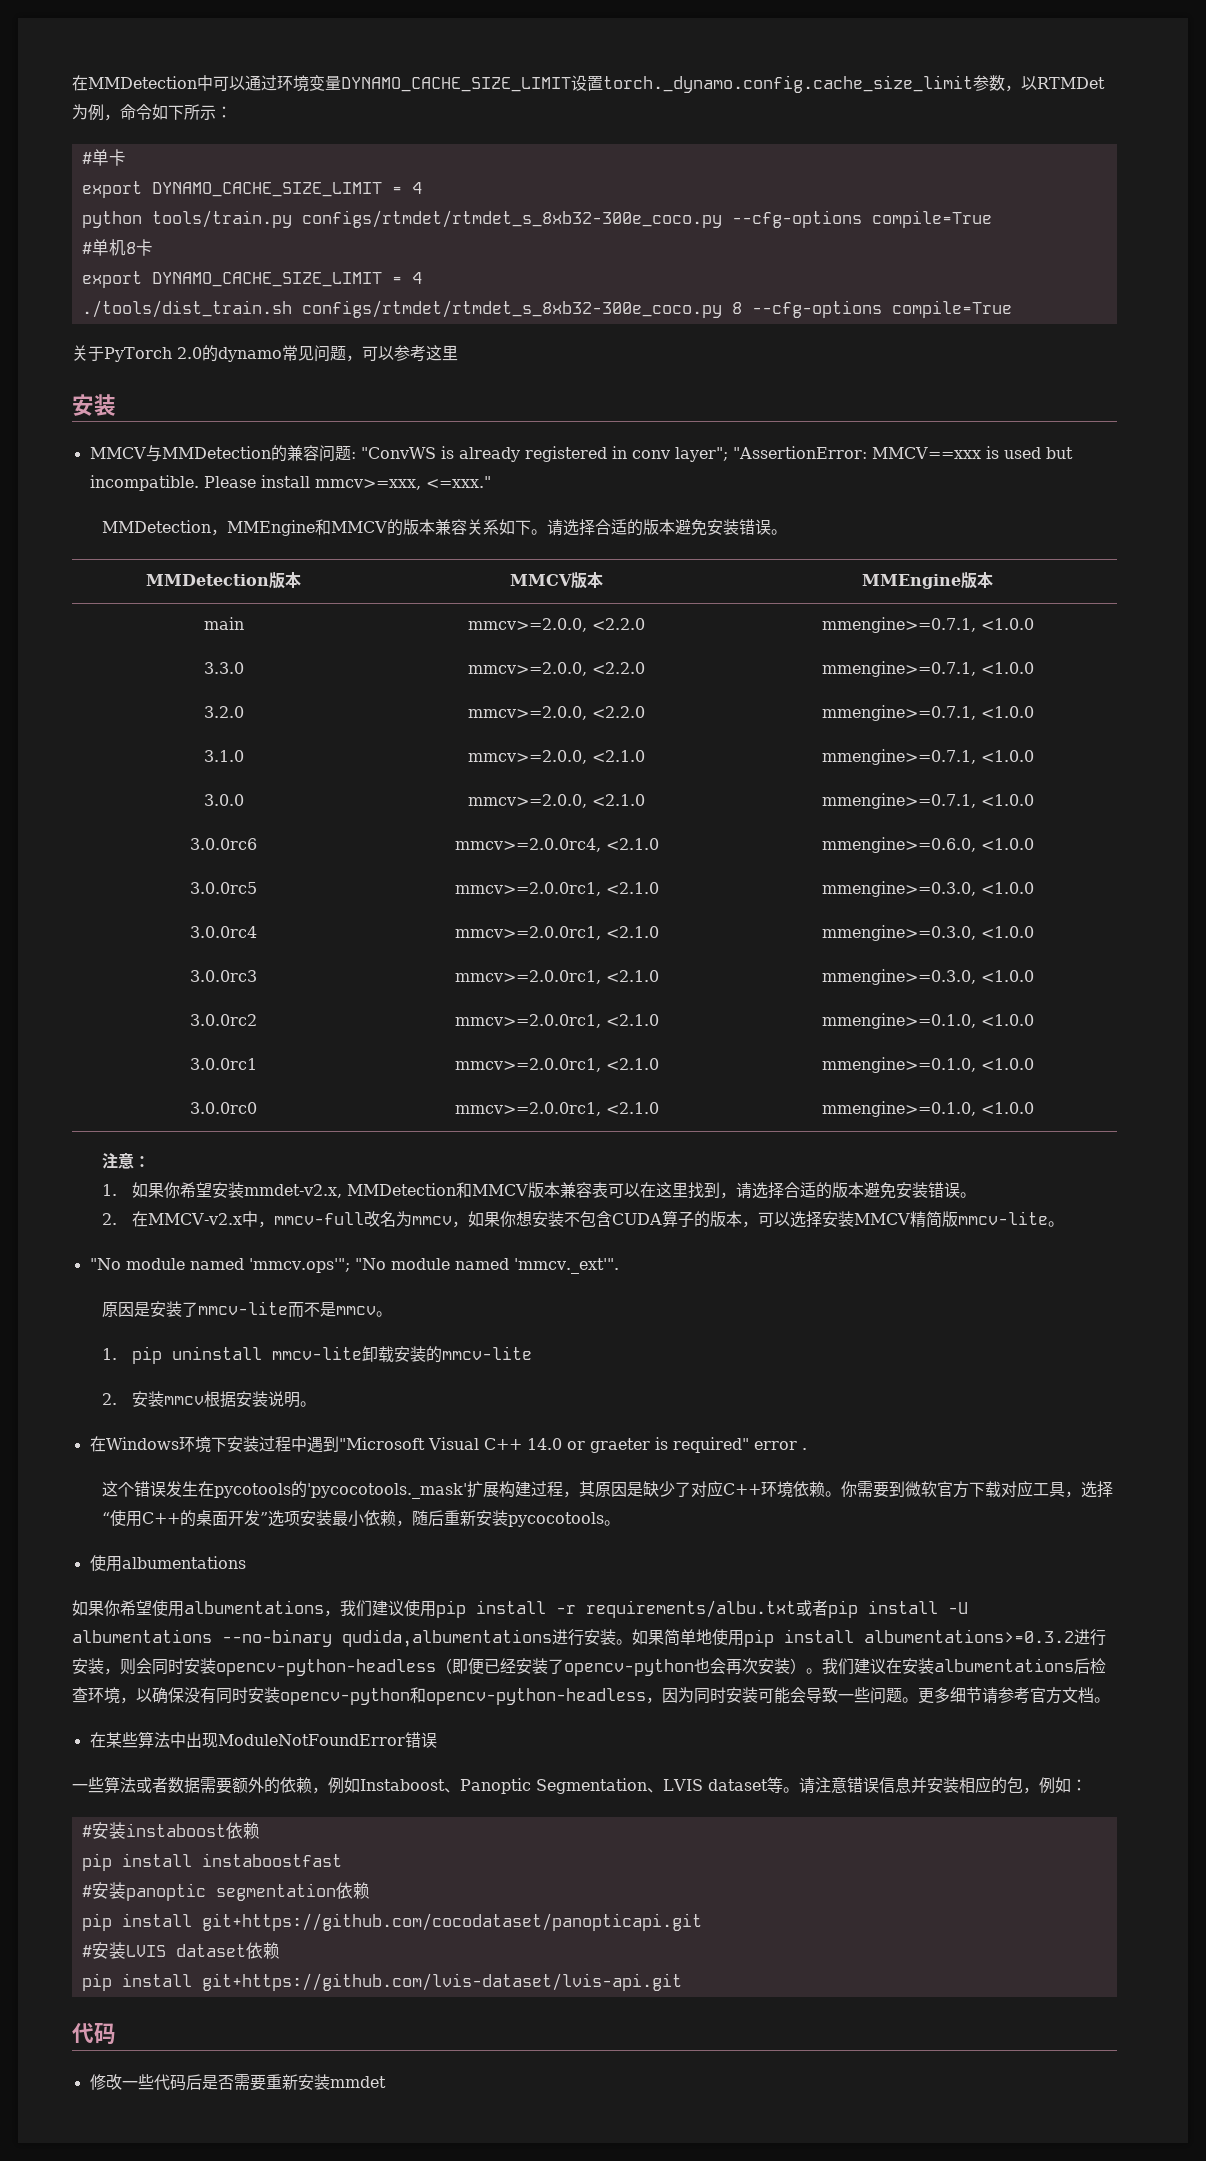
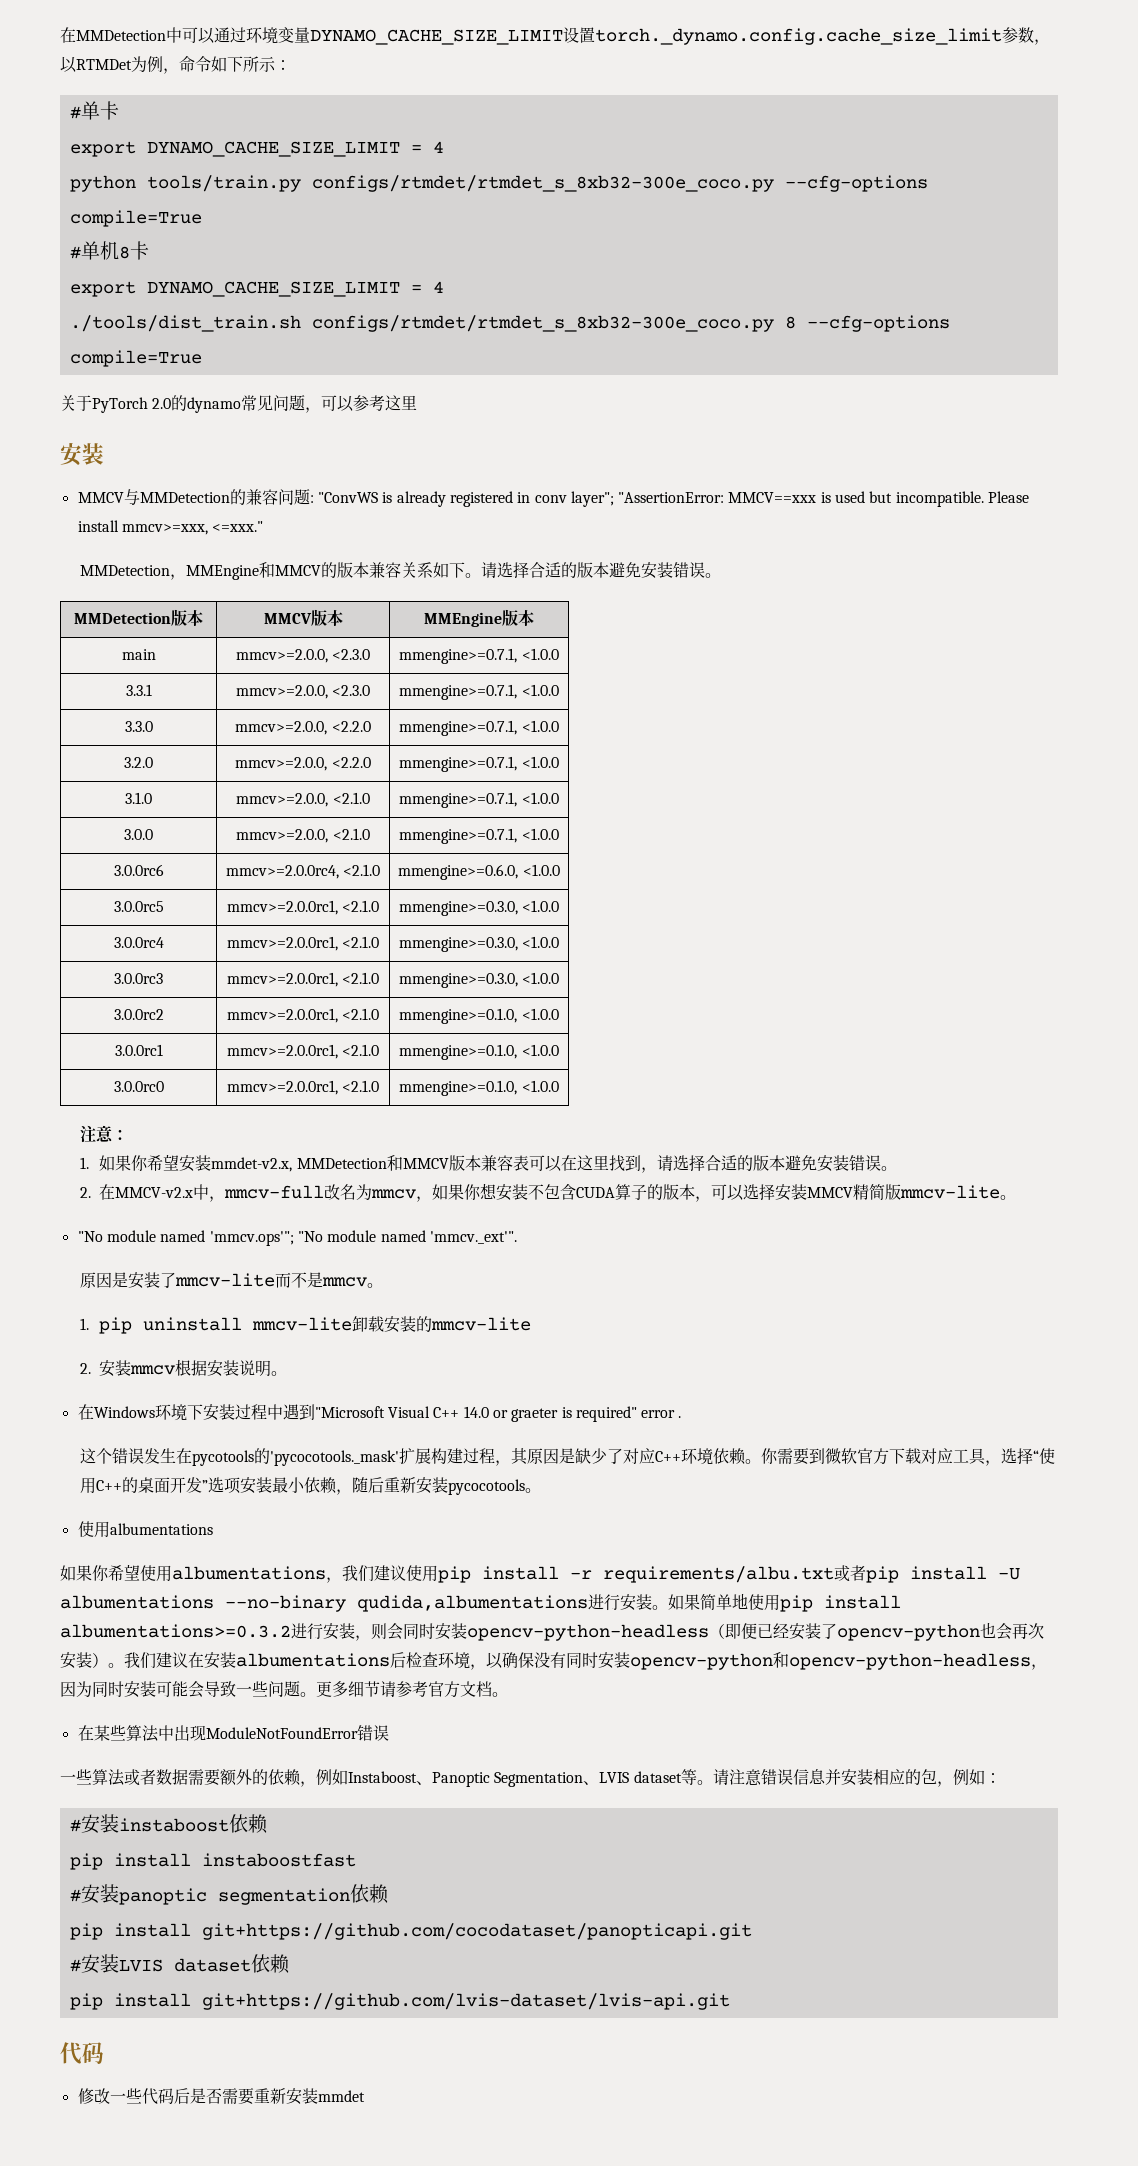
- main | mmcv>=2.0.0, <2.2.0 | mmengine>=0.7.1, <1.0.0
+ main | mmcv>=2.0.0, <2.3.0 | mmengine>=0.7.1, <1.0.0
+ 3.3.1 | mmcv>=2.0.0, <2.3.0 | mmengine>=0.7.1, <1.0.0

